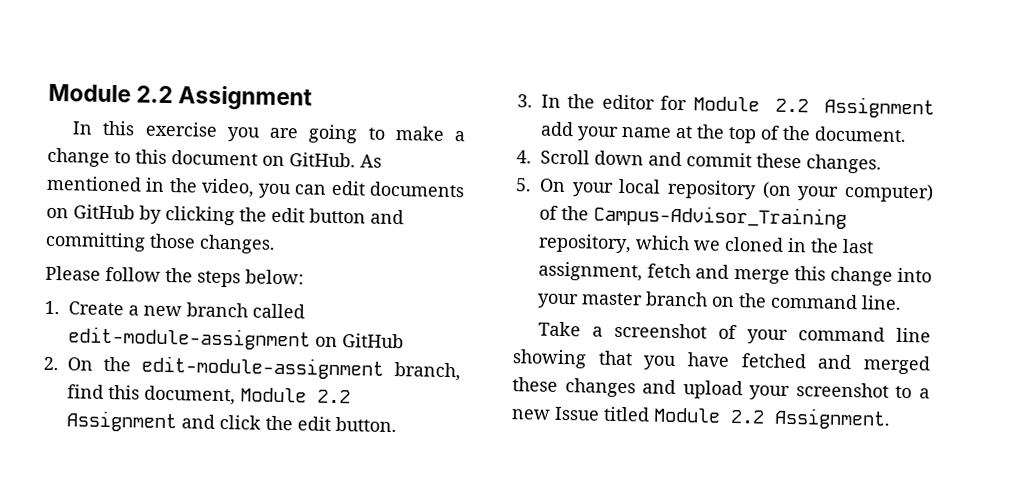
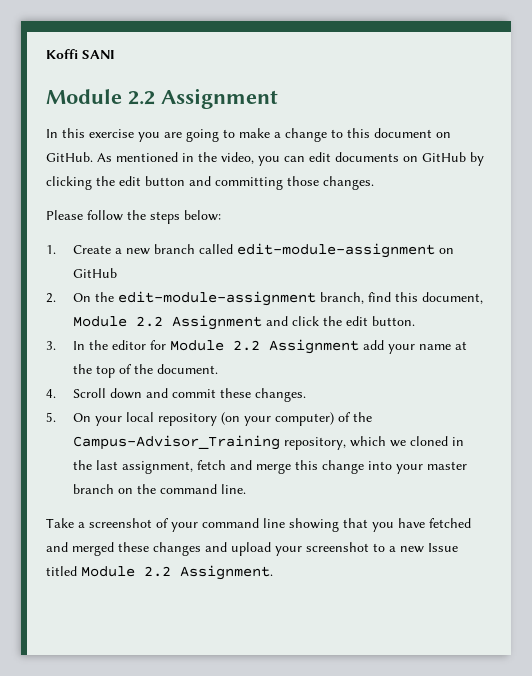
+ Koffi SANI

